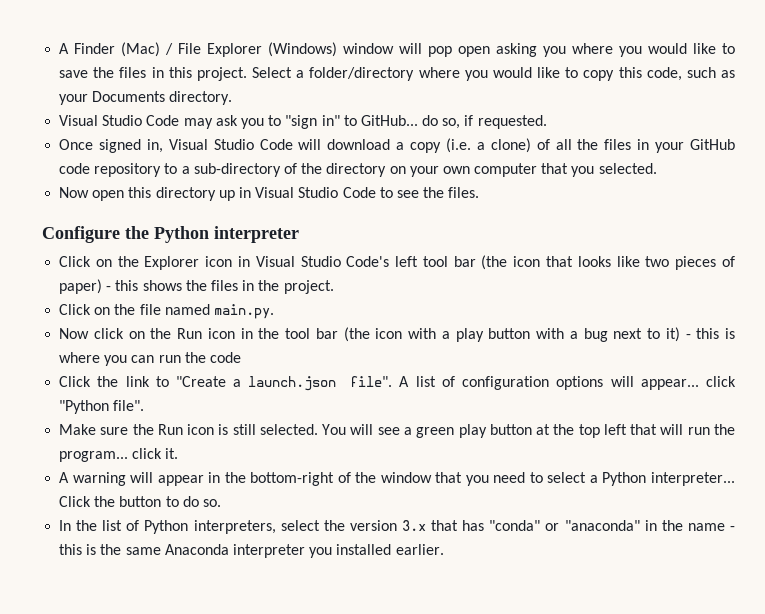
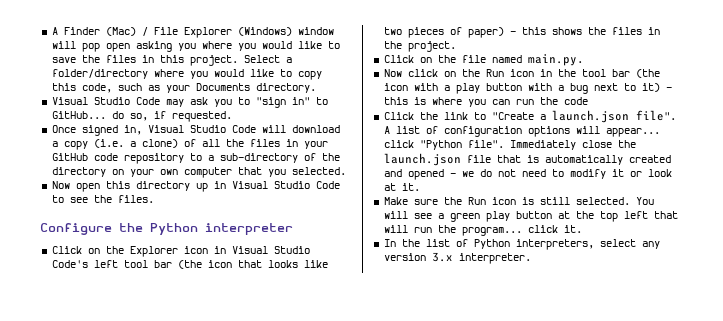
+ Immediately close the launch.json file that is automatically created and opened - we do not need to modify it or look at it.
- A warning will appear in the bottom-right of the window that you need to select a Python interpreter... Click the button to do so.
- In the list of Python interpreters, select the version 3.x that has "conda" or "anaconda" in the name - this is the same Anaconda interpreter you installed earlier.
+ In the list of Python interpreters, select any version 3.x interpreter.

